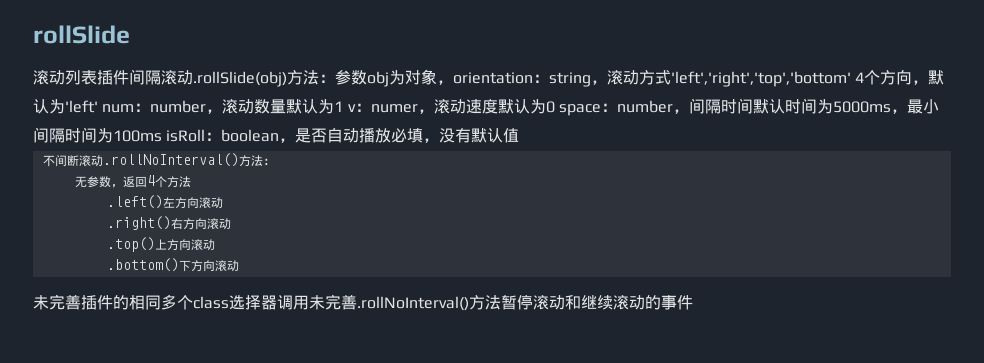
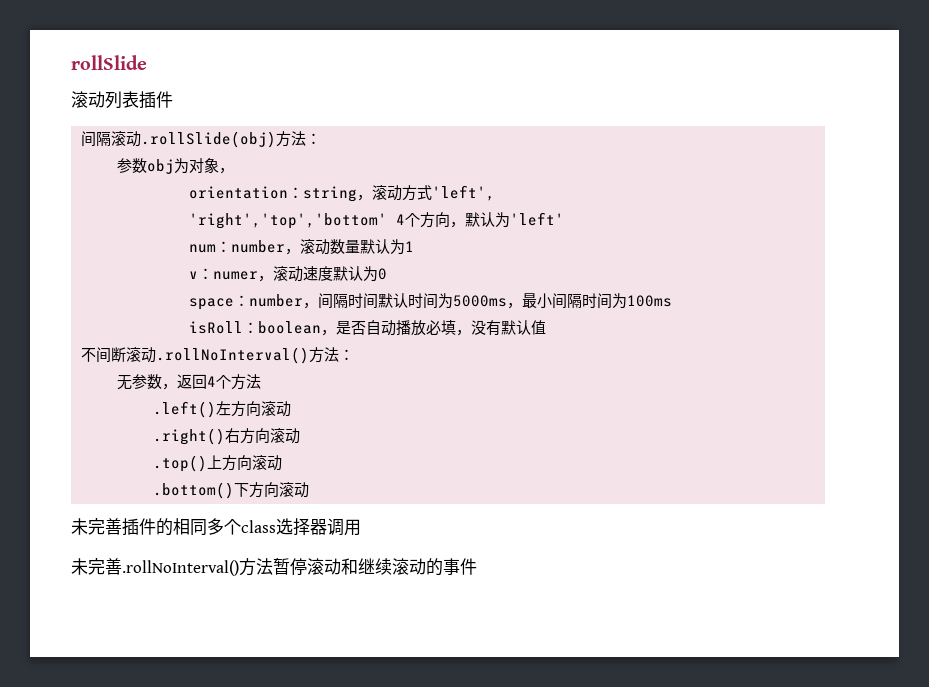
- 滚动列表插件间隔滚动.rollSlide(obj)方法：参数obj为对象，orientation：
+ 滚动列表插件
+ 间隔滚动.rollSlide(obj)方法：
+ 参数obj为对象，
+ orientation：
- string，滚动方式'left','right','top','bottom' 4个方向，默认为'left' num：
+ string，滚动方式'left',
+ 'right','top','bottom' 4个方向，默认为'left'
+ num：
- number，滚动数量默认为1 v：
+ number，滚动数量默认为1
+ v：
- numer，滚动速度默认为0 space：
+ numer，滚动速度默认为0
+ space：
- number，间隔时间默认时间为5000ms，最小间隔时间为100ms isRoll：
+ number，间隔时间默认时间为5000ms，最小间隔时间为100ms
+ isRoll：
- 未完善插件的相同多个class选择器调用未完善.rollNoInterval()方法暂停滚动和继续滚动的事件
+ 未完善插件的相同多个class选择器调用
+ 未完善.rollNoInterval()方法暂停滚动和继续滚动的事件

